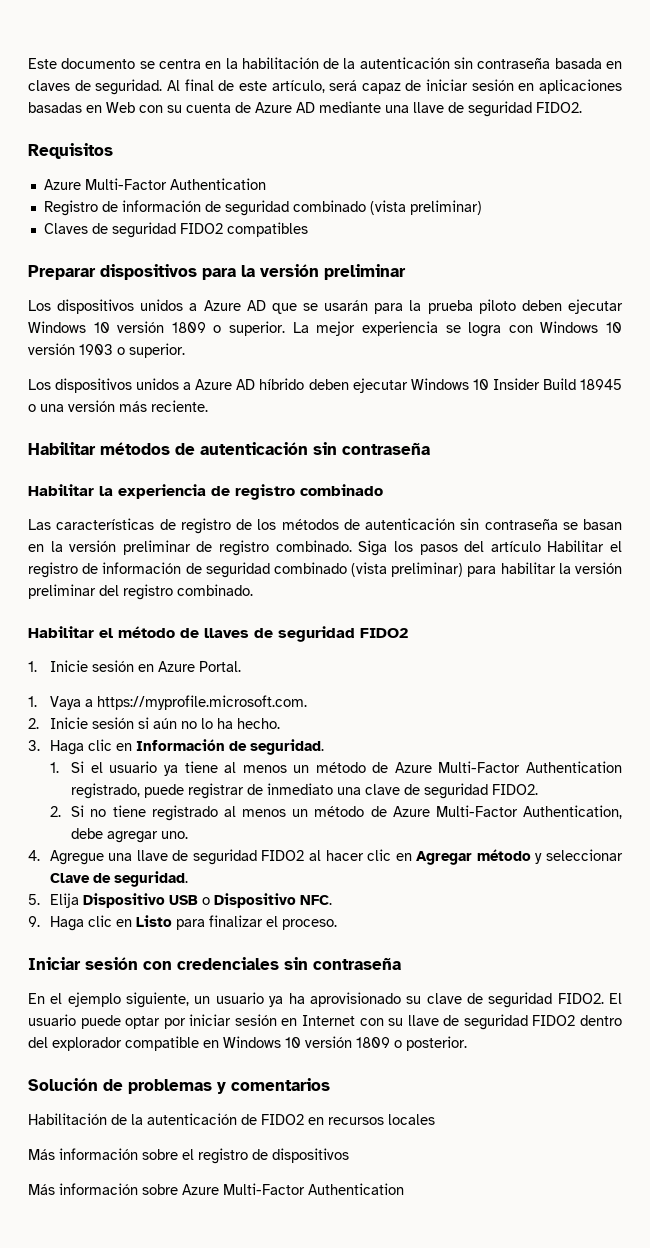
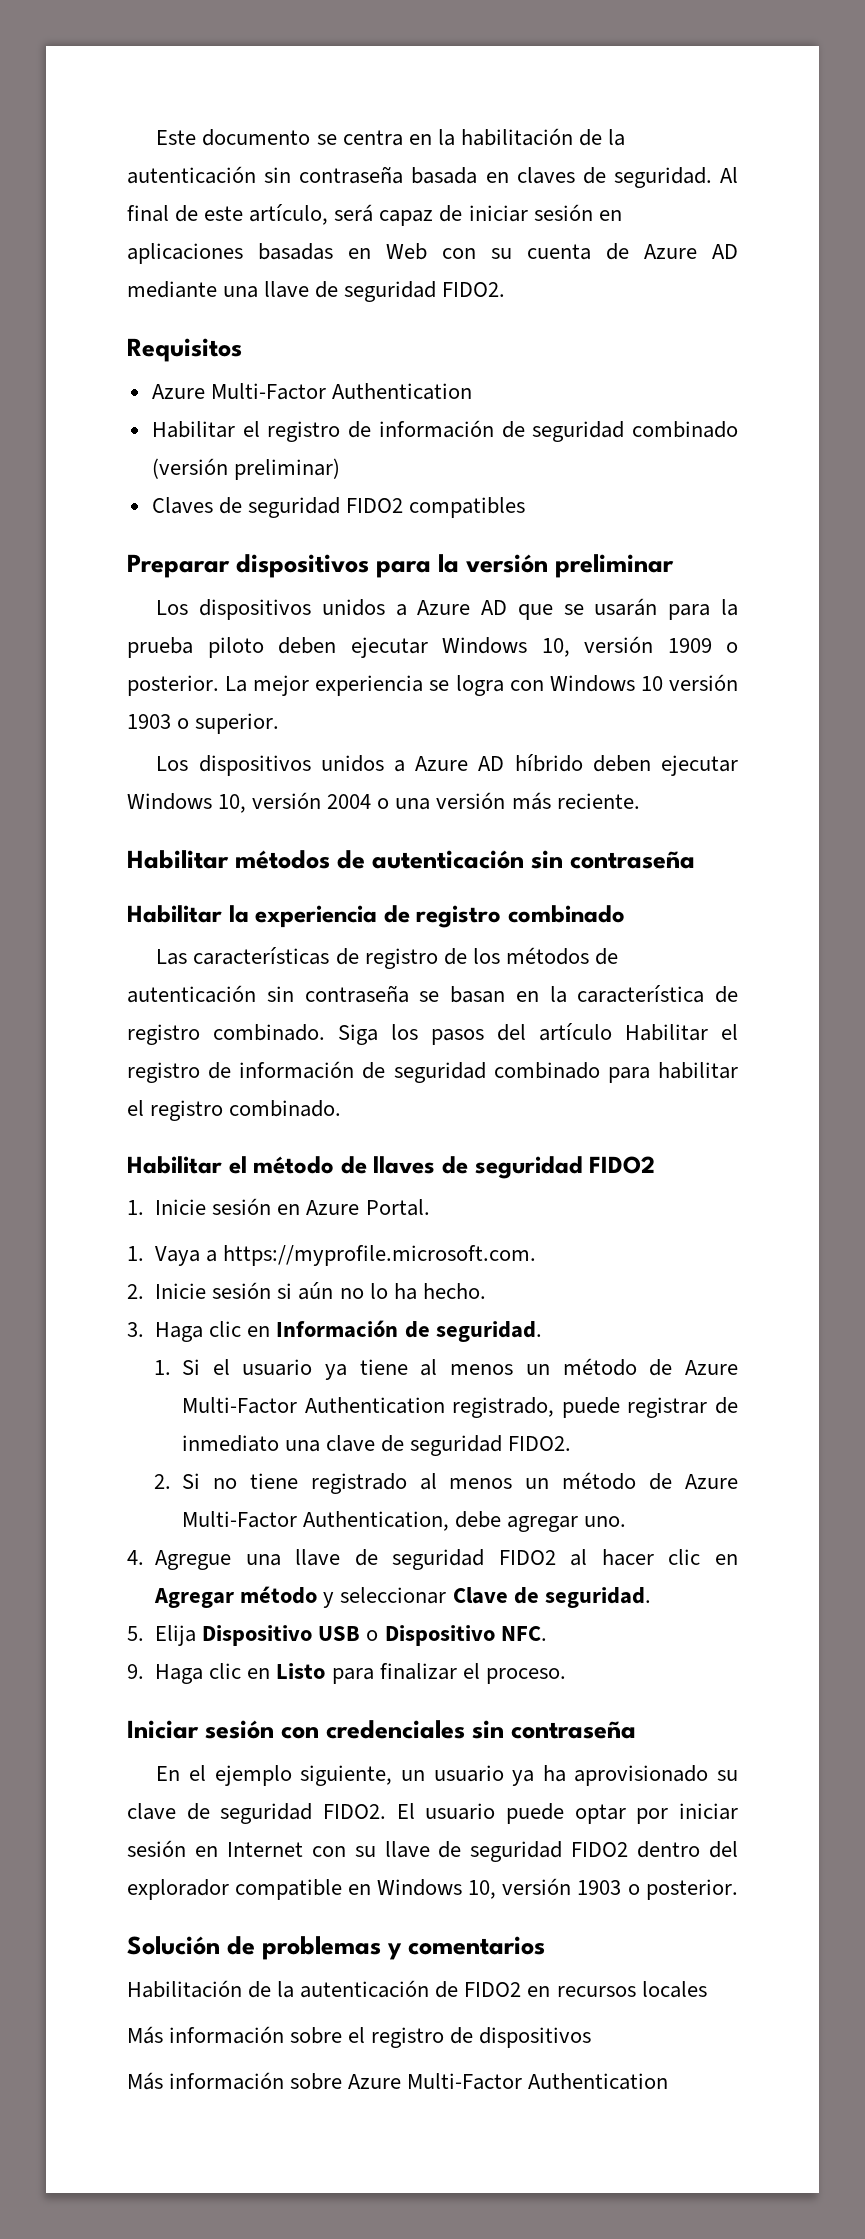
- Registro de información de seguridad combinado (vista preliminar)
+ Habilitar el registro de información de seguridad combinado (versión preliminar)
- Los dispositivos unidos a Azure AD que se usarán para la prueba piloto deben ejecutar Windows 10 versión 1809 o superior.
+ Los dispositivos unidos a Azure AD que se usarán para la prueba piloto deben ejecutar Windows 10, versión 1909 o posterior.
- Los dispositivos unidos a Azure AD híbrido deben ejecutar Windows 10 Insider Build 18945 o una versión más reciente.
+ Los dispositivos unidos a Azure AD híbrido deben ejecutar Windows 10, versión 2004 o una versión más reciente.
- Las características de registro de los métodos de autenticación sin contraseña se basan en la versión preliminar de registro combinado.
+ Las características de registro de los métodos de autenticación sin contraseña se basan en la característica de registro combinado.
- Siga los pasos del artículo Habilitar el registro de información de seguridad combinado (vista preliminar) para habilitar la versión preliminar del registro combinado.
+ Siga los pasos del artículo Habilitar el registro de información de seguridad combinado para habilitar el registro combinado.
- El usuario puede optar por iniciar sesión en Internet con su llave de seguridad FIDO2 dentro del explorador compatible en Windows 10 versión 1809 o posterior.
+ El usuario puede optar por iniciar sesión en Internet con su llave de seguridad FIDO2 dentro del explorador compatible en Windows 10, versión 1903 o posterior.

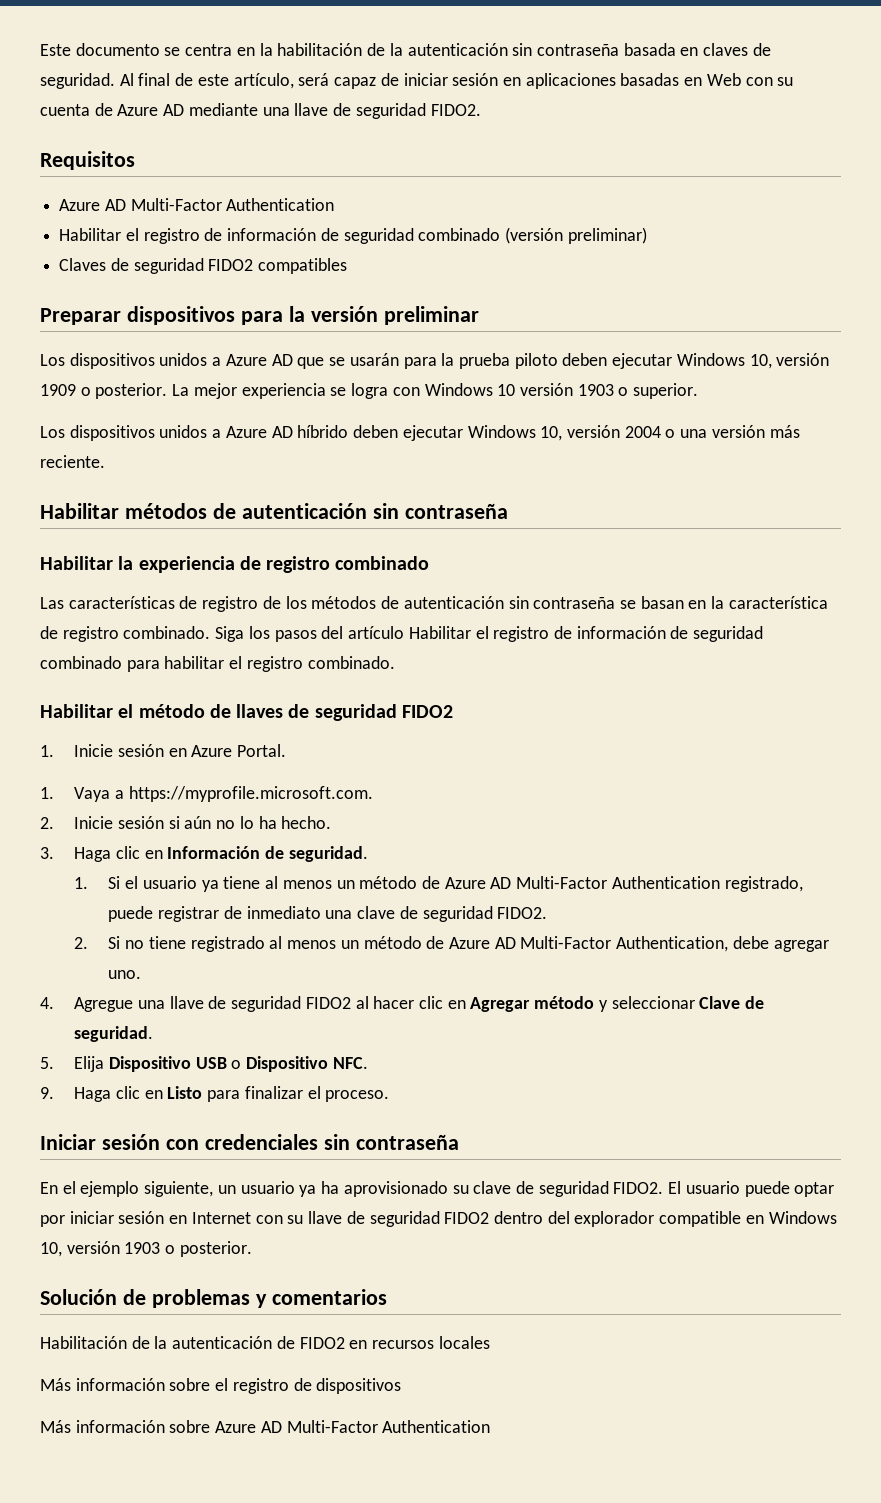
  Requisitos
- Azure Multi-Factor Authentication
+ Azure AD Multi-Factor Authentication
- 1. Si el usuario ya tiene al menos un método de Azure Multi-Factor Authentication registrado, puede registrar de inmediato una clave de seguridad FIDO2.
+ 1. Si el usuario ya tiene al menos un método de Azure AD Multi-Factor Authentication registrado, puede registrar de inmediato una clave de seguridad FIDO2.
- 2. Si no tiene registrado al menos un método de Azure Multi-Factor Authentication, debe agregar uno.
+ 2. Si no tiene registrado al menos un método de Azure AD Multi-Factor Authentication, debe agregar uno.
- Más información sobre Azure Multi-Factor Authentication
+ Más información sobre Azure AD Multi-Factor Authentication

